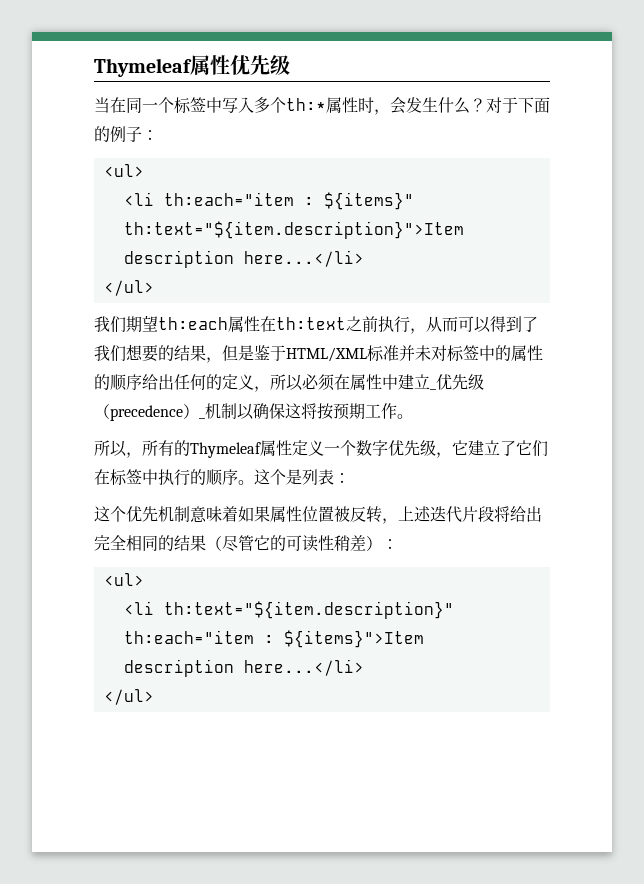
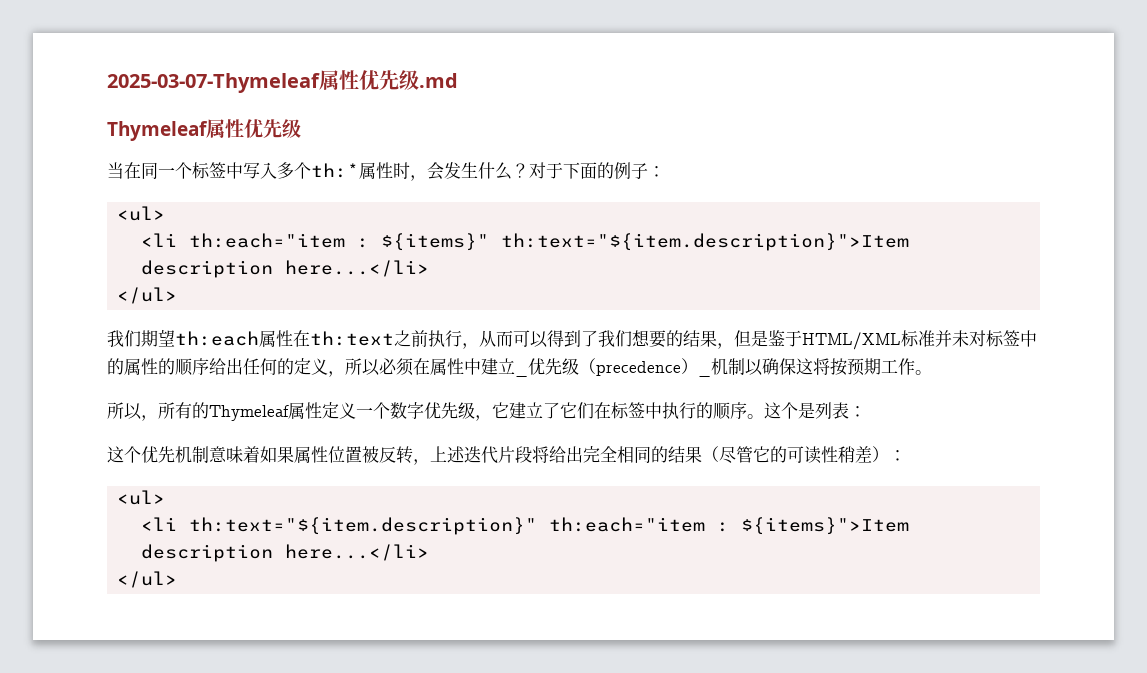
+ 2025-03-07-Thymeleaf属性优先级.md

